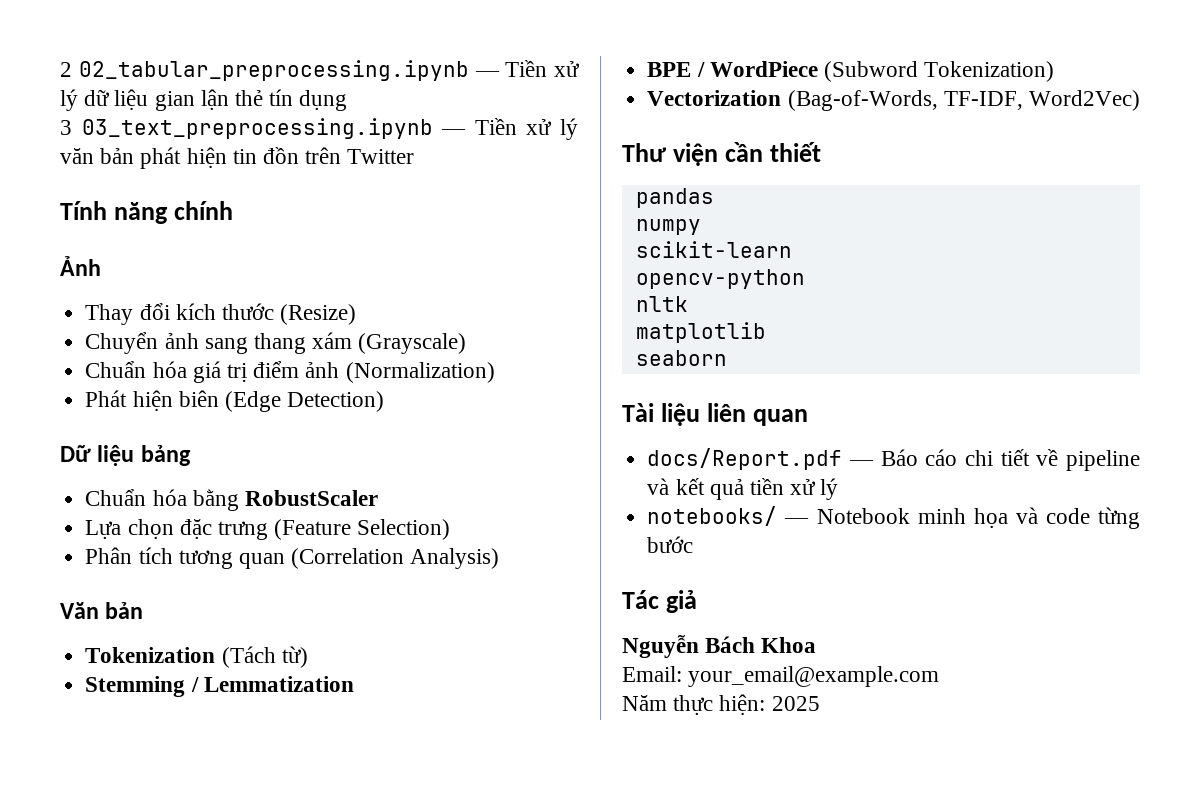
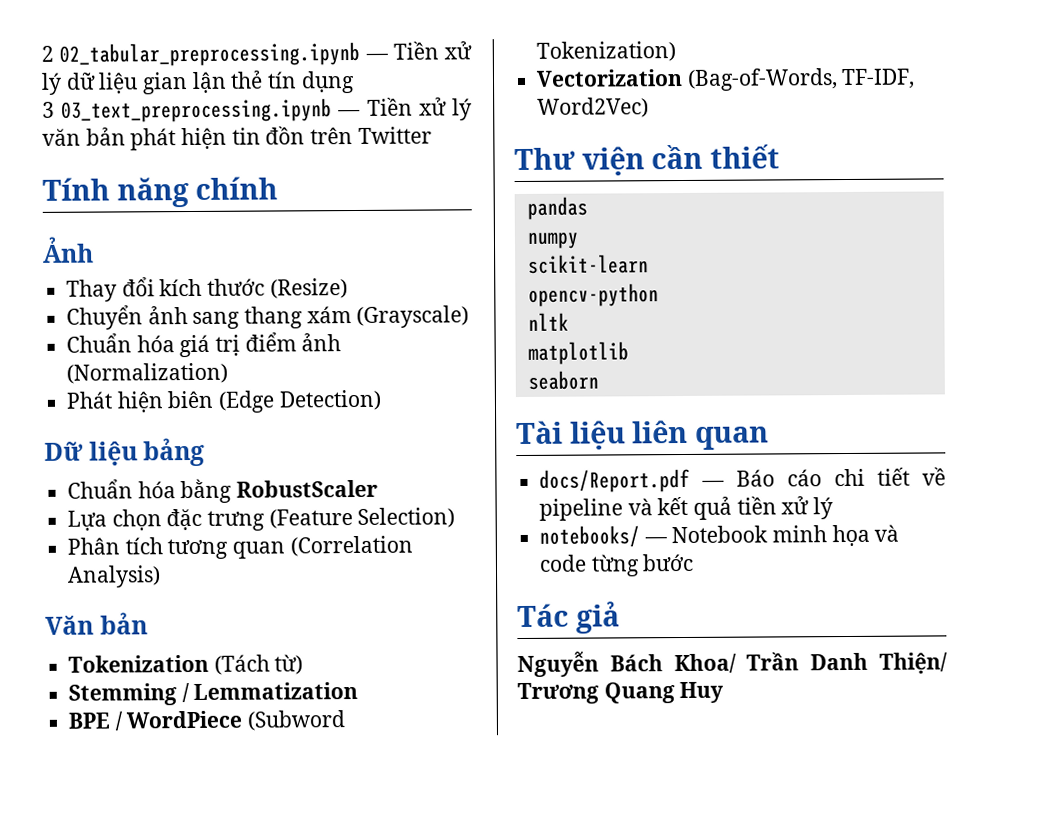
- Nguyễn Bách Khoa
- Email: your_email@example.com
- Năm thực hiện: 2025
+ Nguyễn Bách Khoa/ Trần Danh Thiện/ Trương Quang Huy

